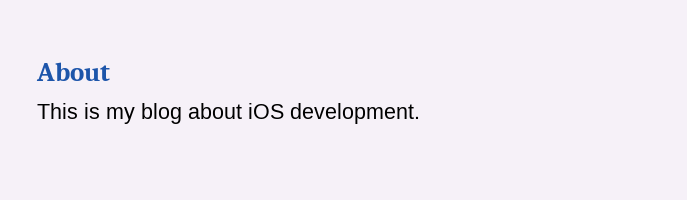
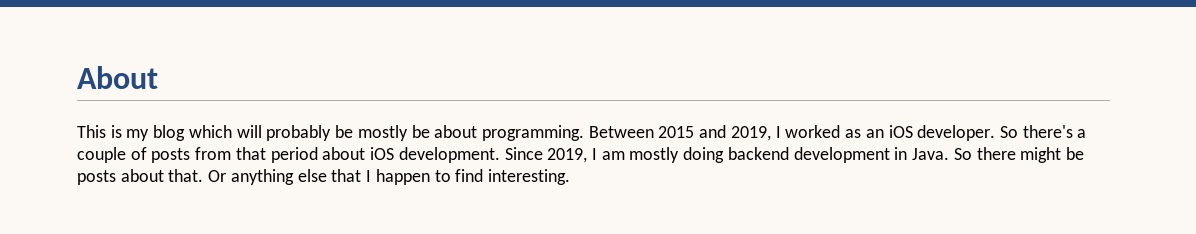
- This is my blog about iOS development.
+ This is my blog which will probably be mostly be about programming. Between 2015 and 2019, I worked as an iOS developer. So there's a couple of posts from that period about iOS development. Since 2019, I am mostly doing backend development in Java. So there might be posts about that. Or anything else that I happen to find interesting.

